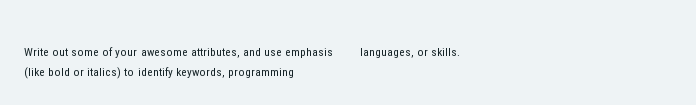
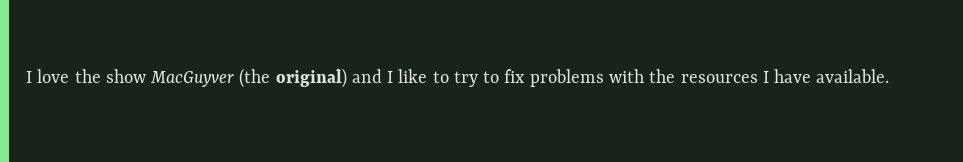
- Write out some of your awesome attributes, and use emphasis (like bold or italics) to identify keywords, programming languages, or skills.
+ I love the show MacGuyver (the original) and I like to try to fix problems with the resources I have available.

